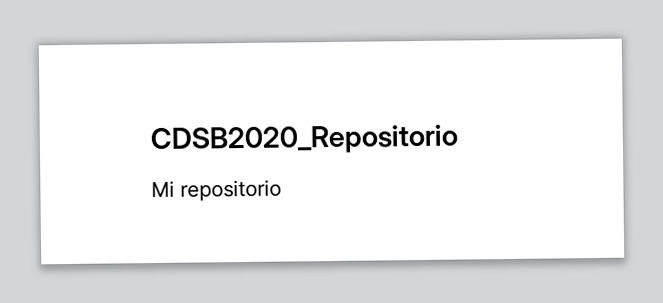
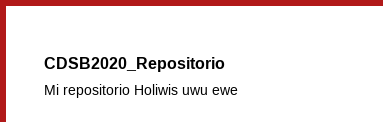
- Mi repositorio
+ Mi repositorio Holiwis uwu ewe

